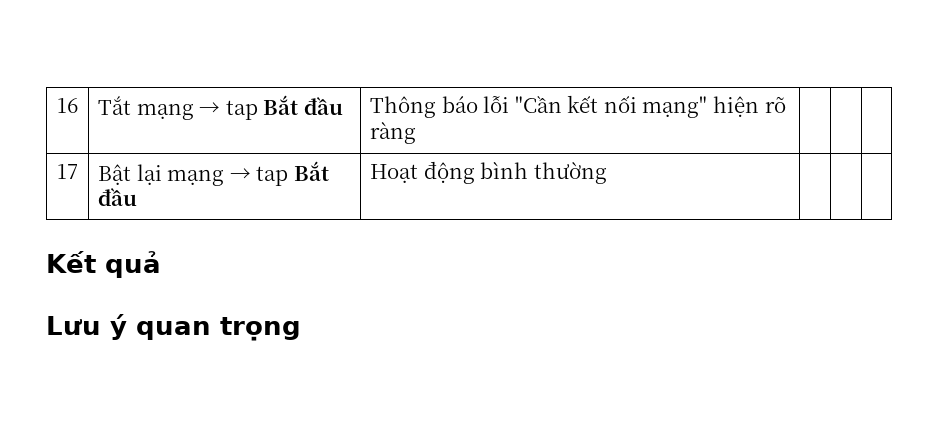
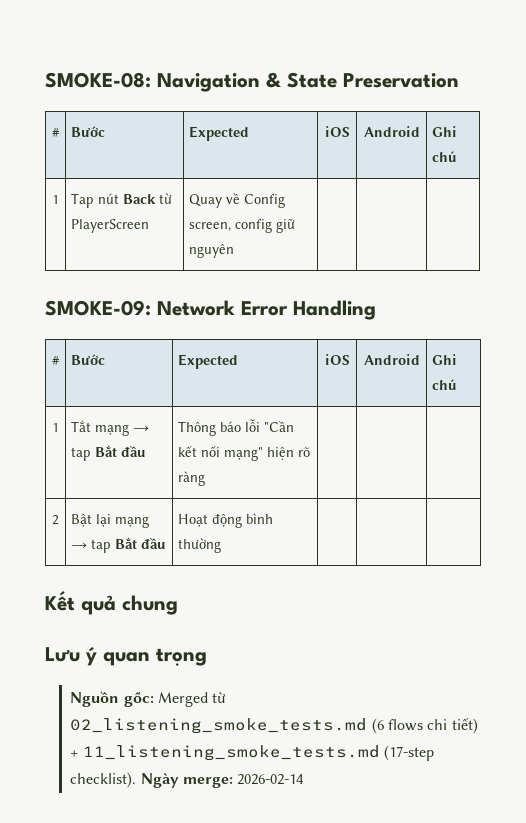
- 16 | Tắt mạng → tap Bắt đầu | Thông báo lỗi "Cần kết nối mạng" hiện rõ ràng | | |
+ SMOKE-08: Navigation & State Preservation
+ # | Bước | Expected | iOS | Android | Ghi chú
+ 1 | Tap nút Back từ PlayerScreen | Quay về Config screen, config giữ nguyên | | |
+ SMOKE-09: Network Error Handling
+ # | Bước | Expected | iOS | Android | Ghi chú
+ 1 | Tắt mạng → tap Bắt đầu | Thông báo lỗi "Cần kết nối mạng" hiện rõ ràng | | |
- 17 | Bật lại mạng → tap Bắt đầu | Hoạt động bình thường | | |
+ 2 | Bật lại mạng → tap Bắt đầu | Hoạt động bình thường | | |
- Kết quả
+ Kết quả chung
+ Nguồn gốc: Merged từ 02_listening_smoke_tests.md (6 flows chi tiết) + 11_listening_smoke_tests.md (17-step checklist). Ngày merge: 2026-02-14

